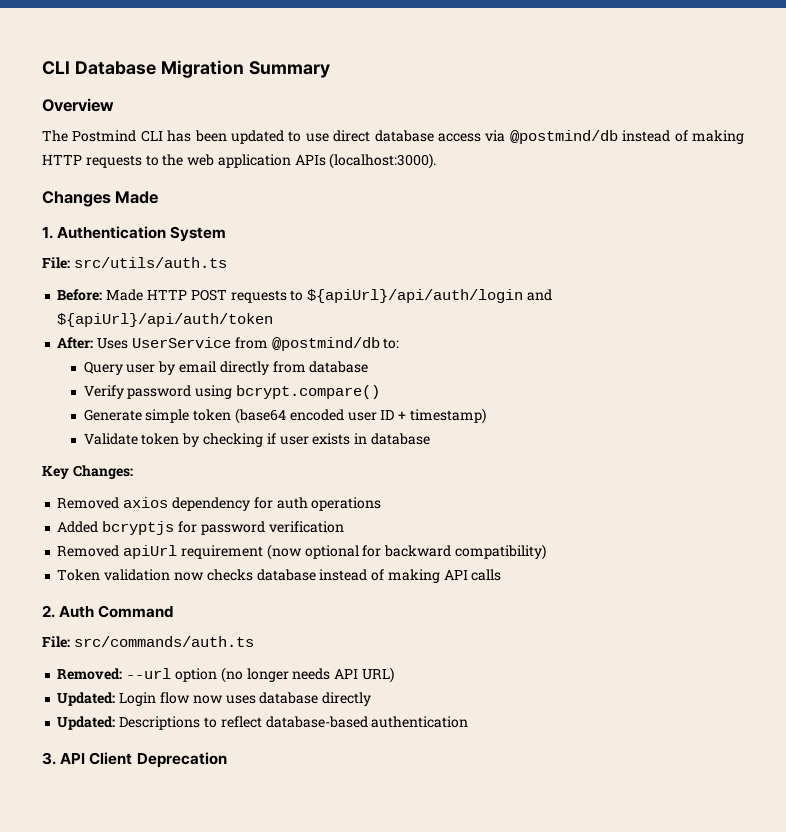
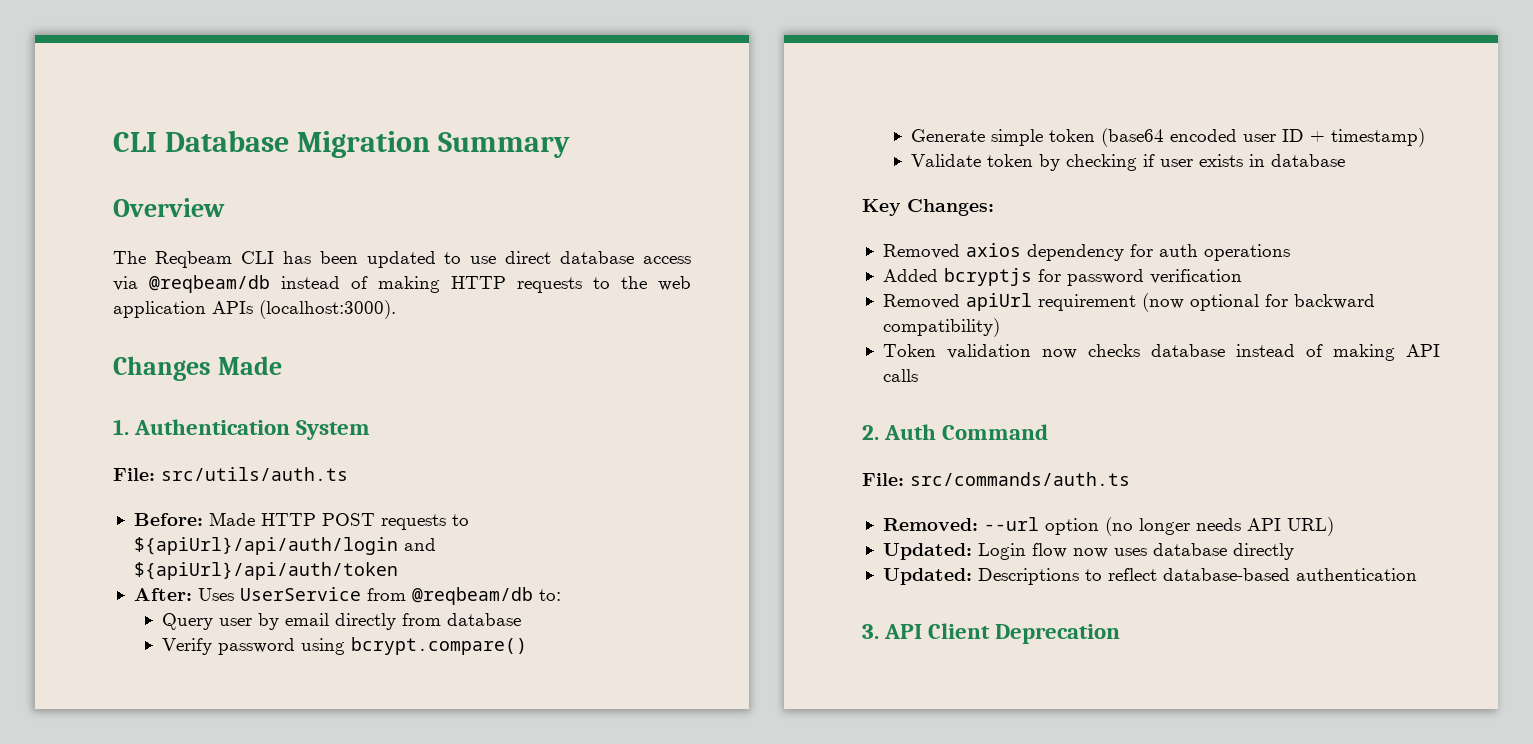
- The Postmind CLI has been updated to use direct database access via @postmind/db instead of making HTTP requests to the web application APIs (localhost:3000).
+ The Reqbeam CLI has been updated to use direct database access via @reqbeam/db instead of making HTTP requests to the web application APIs (localhost:3000).
- After: Uses UserService from @postmind/db to:
+ After: Uses UserService from @reqbeam/db to:

